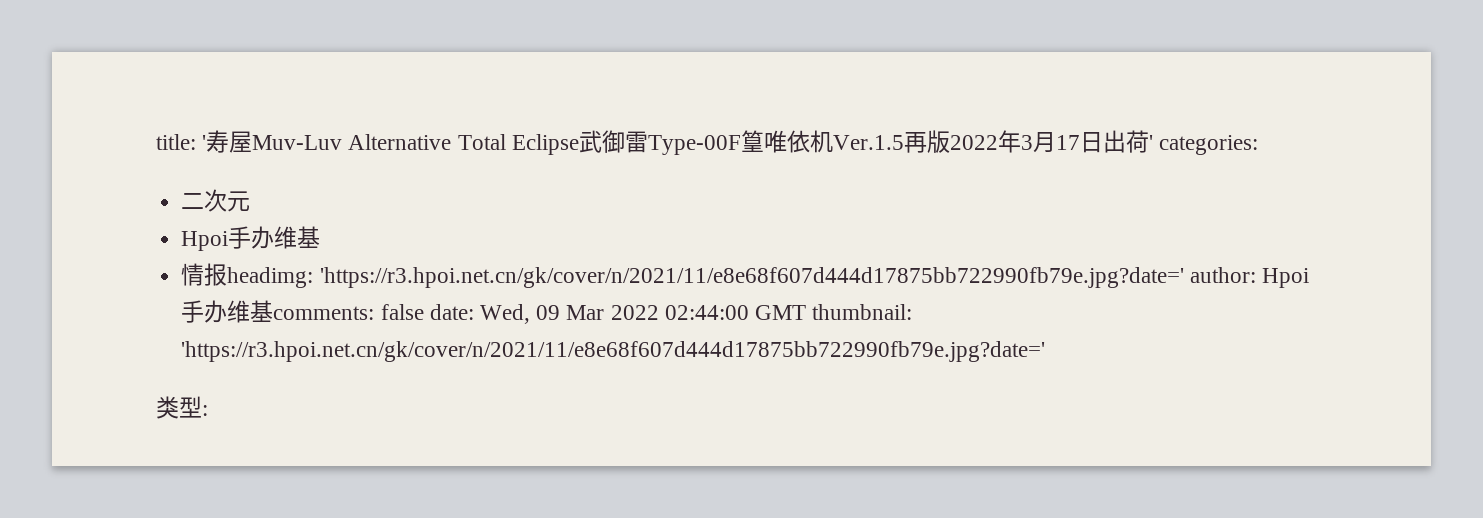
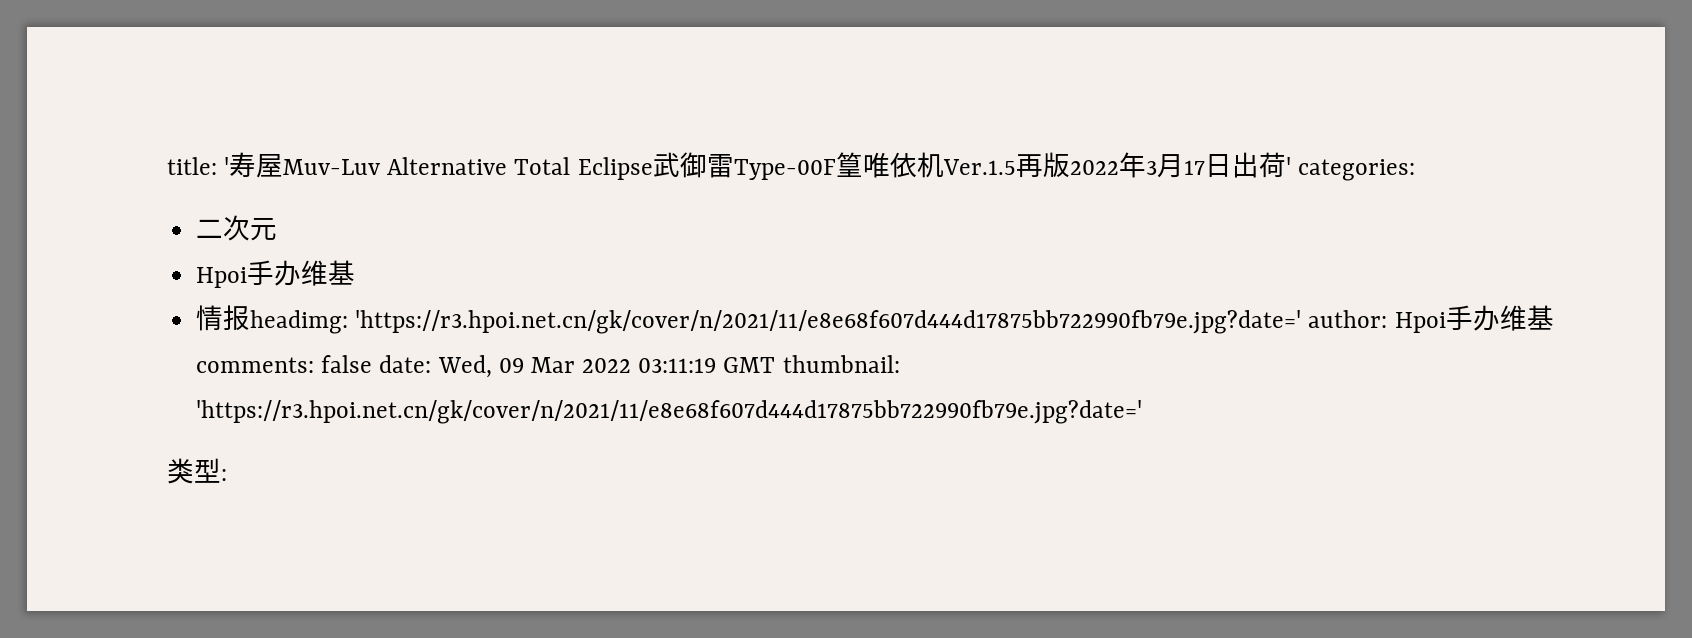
- 情报headimg: 'https://r3.hpoi.net.cn/gk/cover/n/2021/11/e8e68f607d444d17875bb722990fb79e.jpg?date=' author: Hpoi手办维基comments: false date: Wed, 09 Mar 2022 02:44:00 GMT thumbnail: 'https://r3.hpoi.net.cn/gk/cover/n/2021/11/e8e68f607d444d17875bb722990fb79e.jpg?date='
+ 情报headimg: 'https://r3.hpoi.net.cn/gk/cover/n/2021/11/e8e68f607d444d17875bb722990fb79e.jpg?date=' author: Hpoi手办维基comments: false date: Wed, 09 Mar 2022 03:11:19 GMT thumbnail: 'https://r3.hpoi.net.cn/gk/cover/n/2021/11/e8e68f607d444d17875bb722990fb79e.jpg?date='

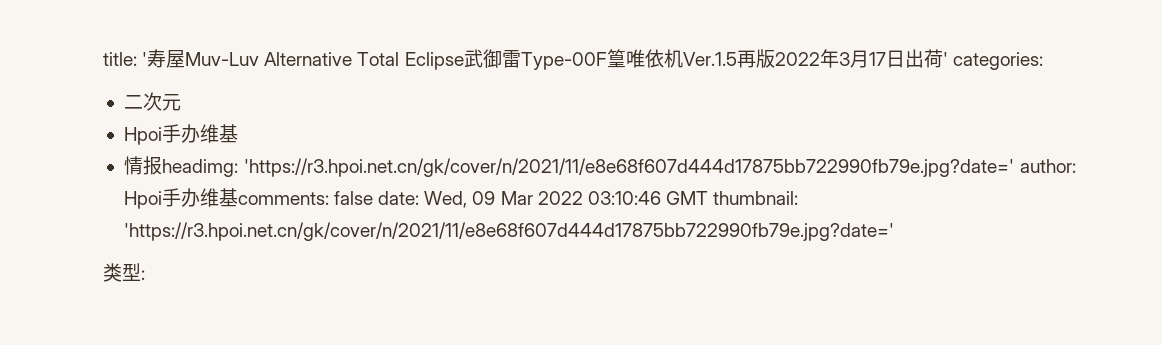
- 情报headimg: 'https://r3.hpoi.net.cn/gk/cover/n/2021/11/e8e68f607d444d17875bb722990fb79e.jpg?date=' author: Hpoi手办维基comments: false date: Wed, 09 Mar 2022 03:11:19 GMT thumbnail: 'https://r3.hpoi.net.cn/gk/cover/n/2021/11/e8e68f607d444d17875bb722990fb79e.jpg?date='
+ 情报headimg: 'https://r3.hpoi.net.cn/gk/cover/n/2021/11/e8e68f607d444d17875bb722990fb79e.jpg?date=' author: Hpoi手办维基comments: false date: Wed, 09 Mar 2022 03:10:46 GMT thumbnail: 'https://r3.hpoi.net.cn/gk/cover/n/2021/11/e8e68f607d444d17875bb722990fb79e.jpg?date='

